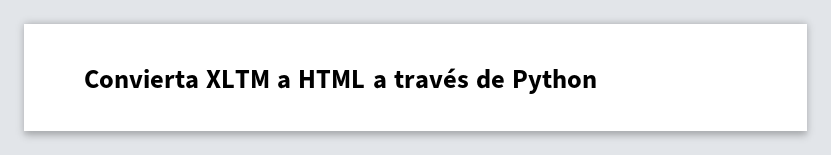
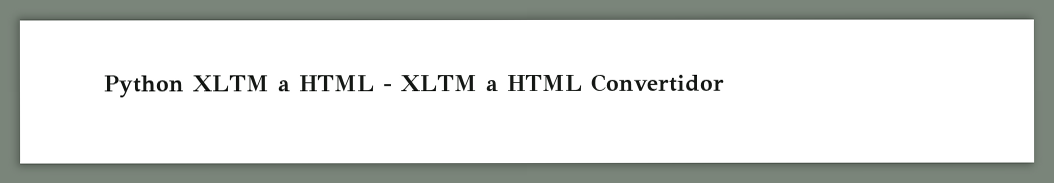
- Convierta XLTM a HTML a través de Python
+ Python XLTM a HTML - XLTM a HTML Convertidor

